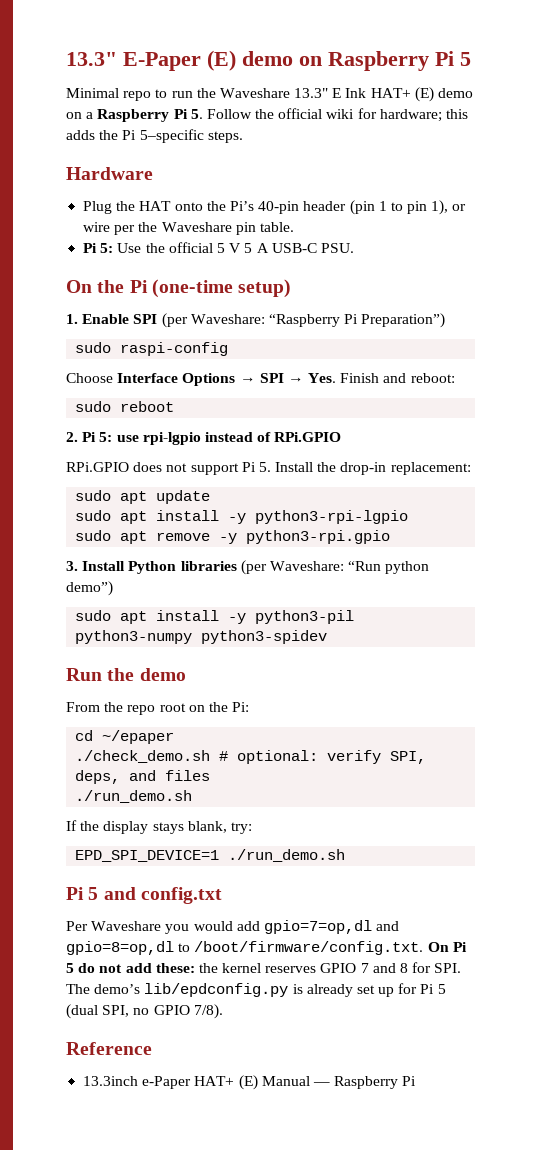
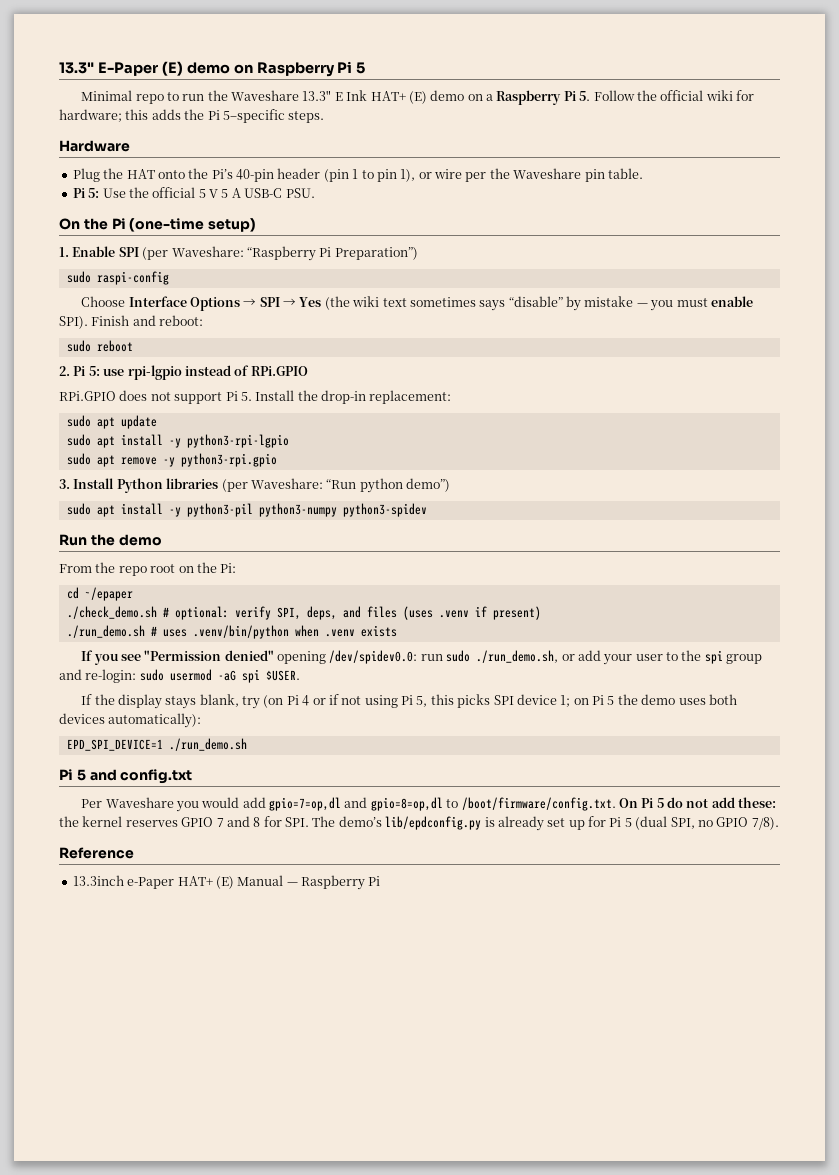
- Choose Interface Options → SPI → Yes. Finish and reboot:
+ Choose Interface Options → SPI → Yes (the wiki text sometimes says “disable” by mistake — you must enable SPI). Finish and reboot:
- ./check_demo.sh # optional: verify SPI, deps, and files
- ./run_demo.sh
+ ./check_demo.sh # optional: verify SPI, deps, and files (uses .venv if present)
+ ./run_demo.sh # uses .venv/bin/python when .venv exists
+ If you see "Permission denied" opening /dev/spidev0.0: run sudo ./run_demo.sh, or add your user to the spi group and re-login: sudo usermod -aG spi $USER.
- If the display stays blank, try:
+ If the display stays blank, try (on Pi 4 or if not using Pi 5, this picks SPI device 1; on Pi 5 the demo uses both devices automatically):

